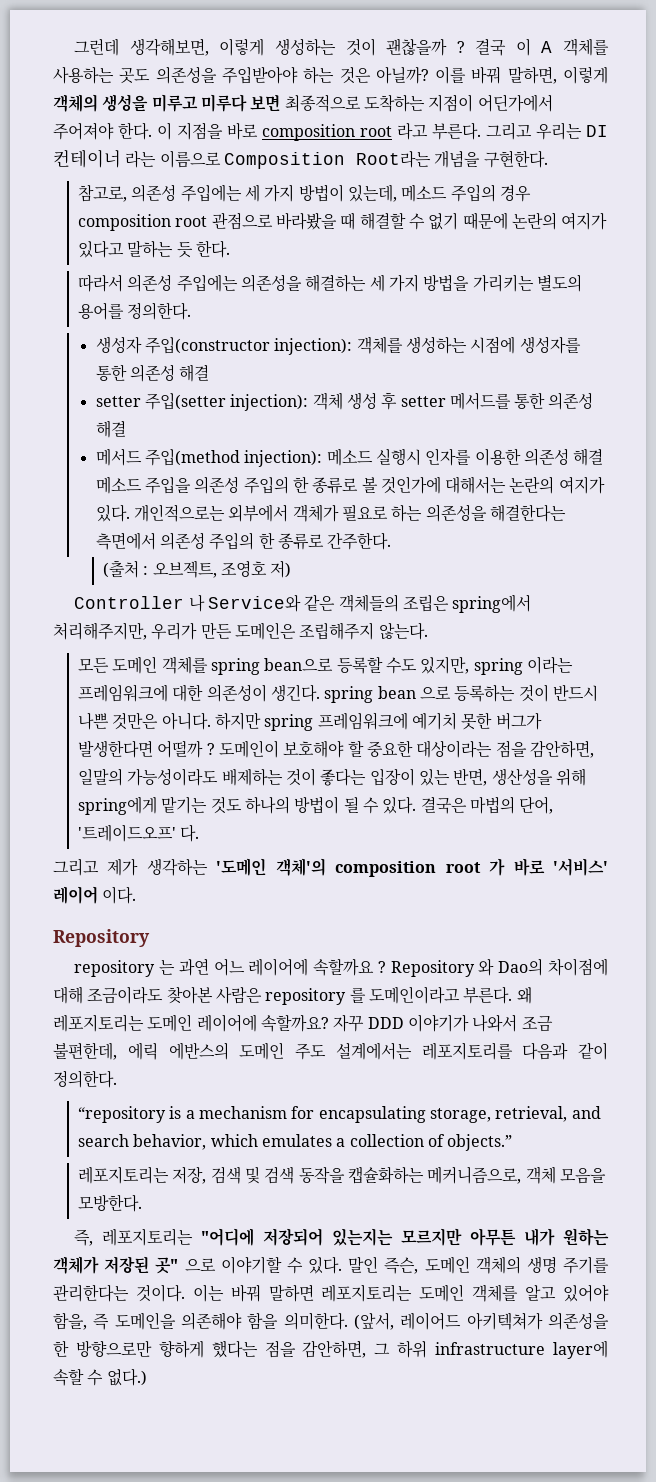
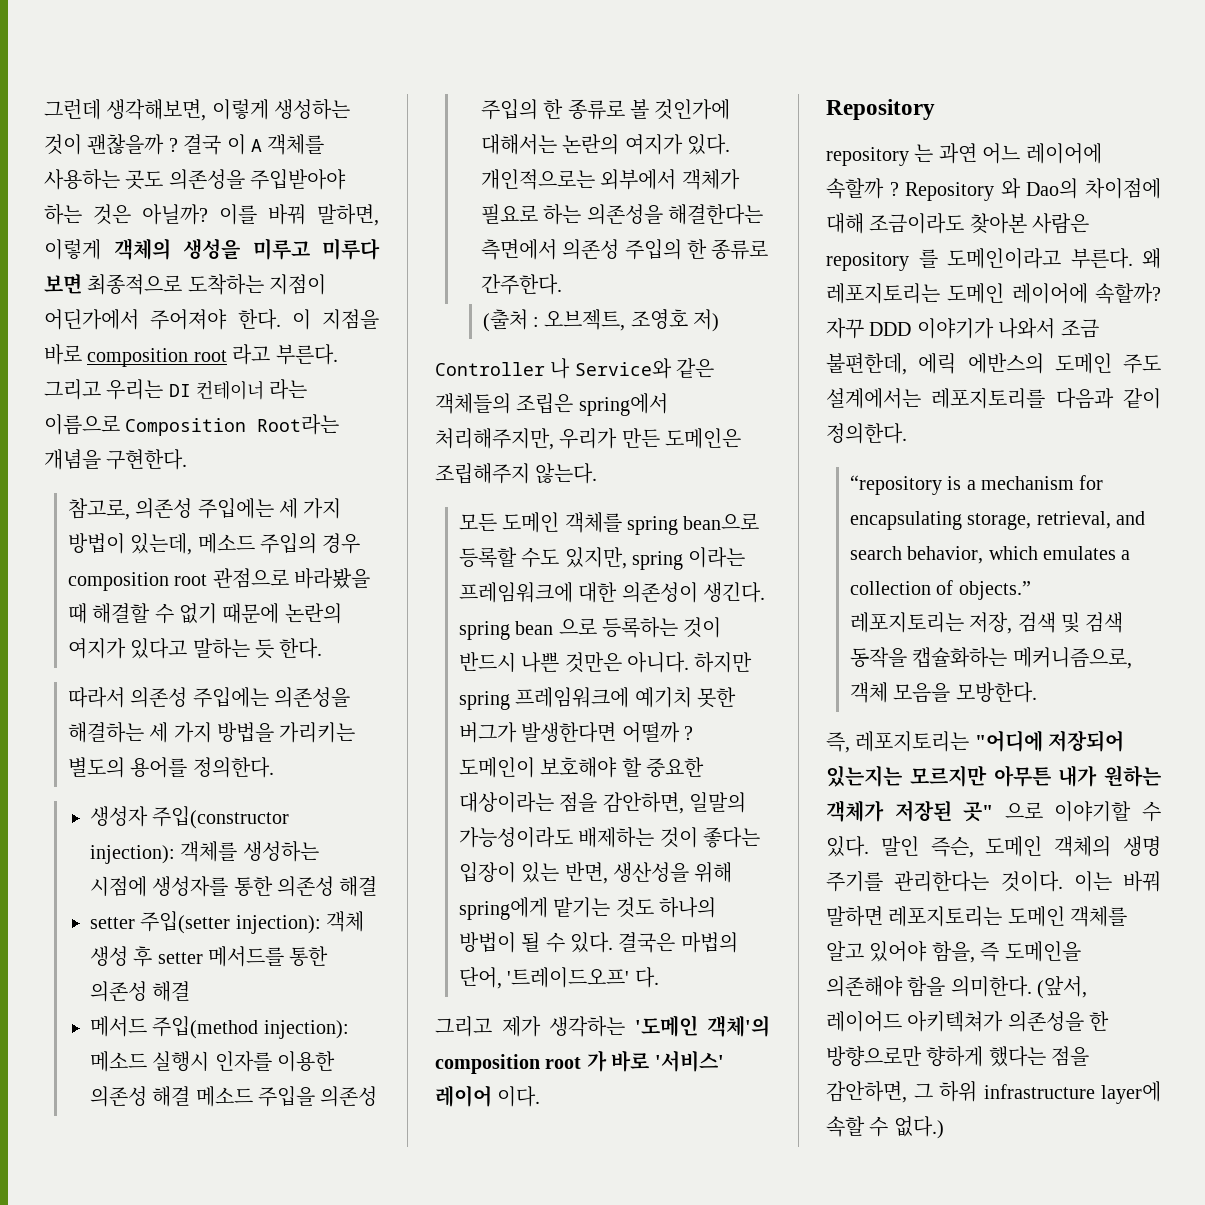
- repository 는 과연 어느 레이어에 속할까요 ?
+ repository 는 과연 어느 레이어에 속할까 ?
- 왜 레포지토리는 도메인 레이어에 속할까요?
+ 왜 레포지토리는 도메인 레이어에 속할까?

